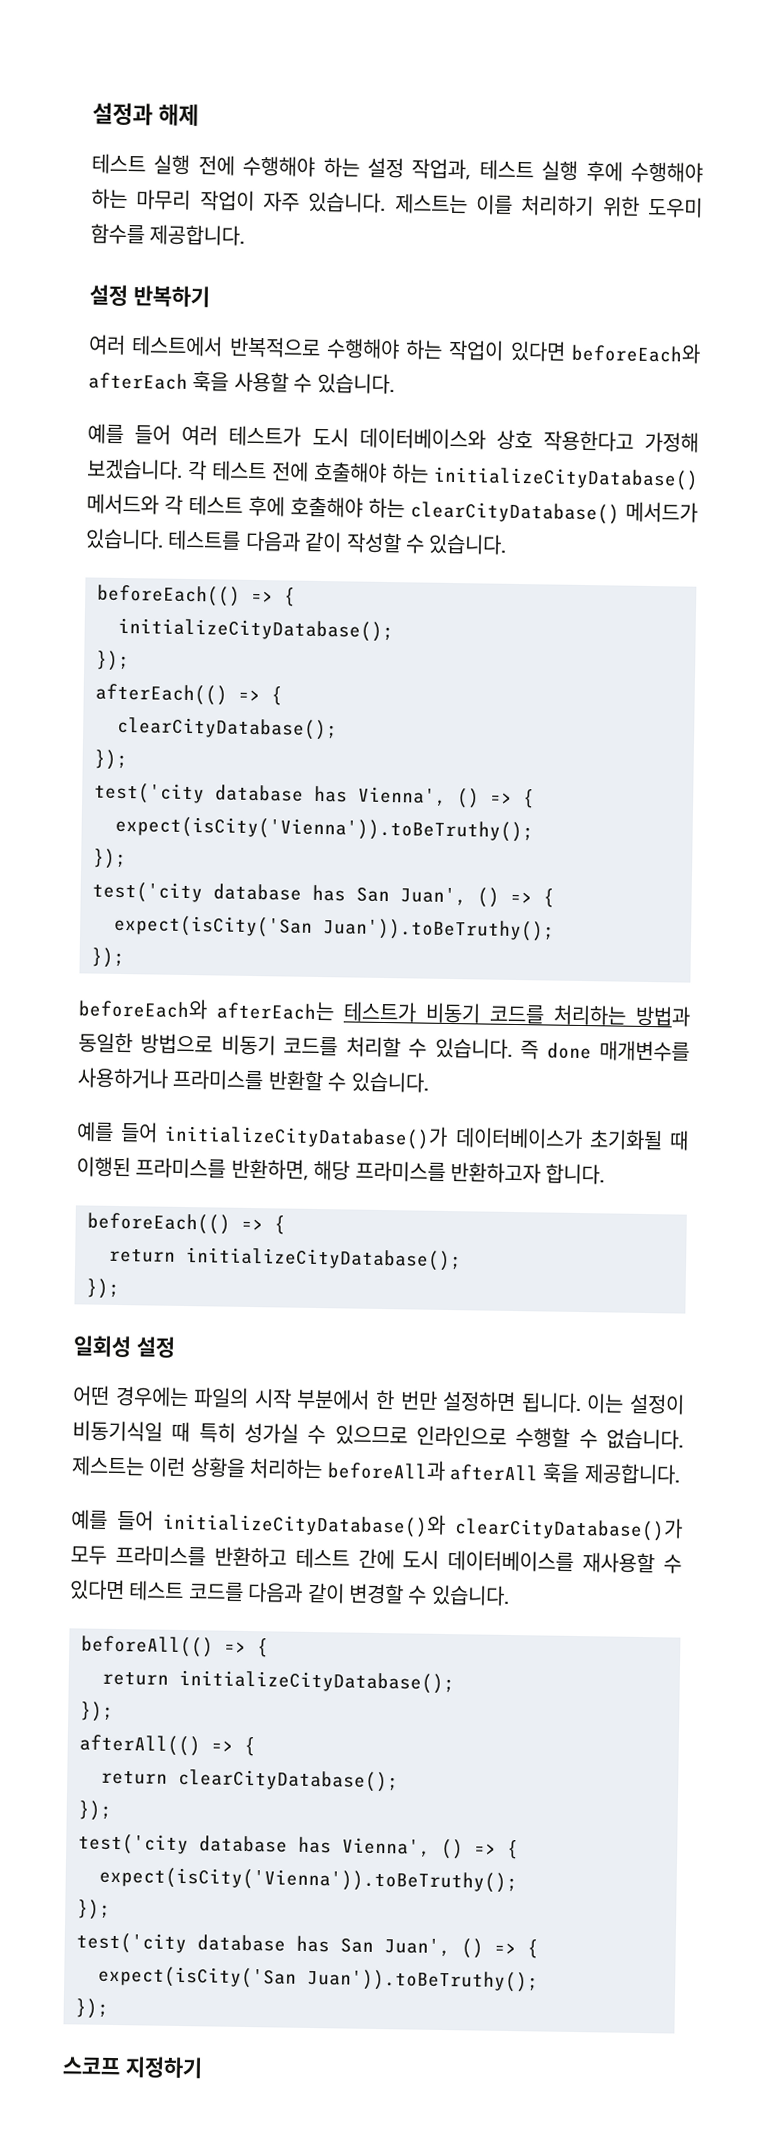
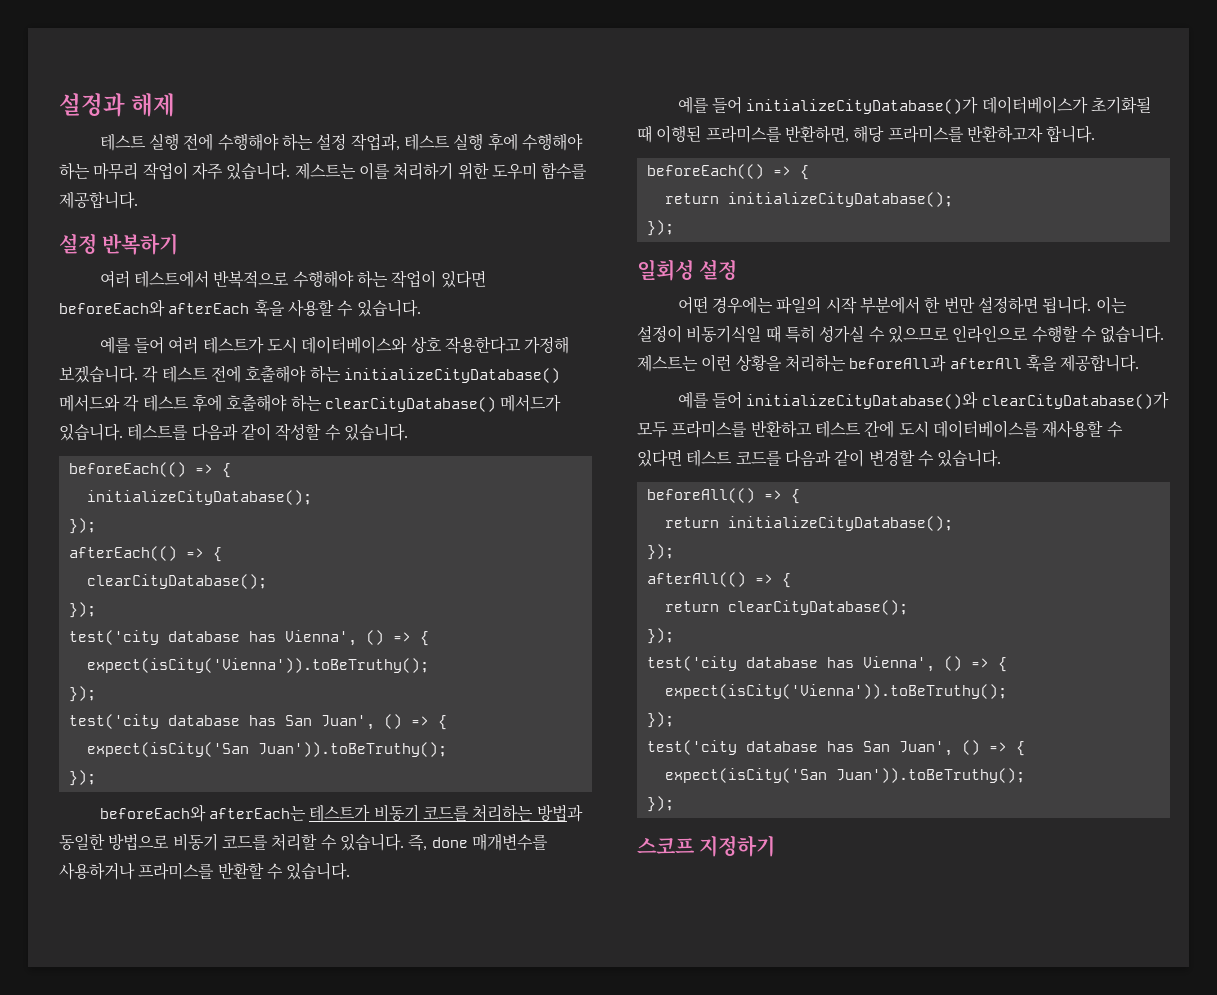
- 즉 done 매개변수를 사용하거나 프라미스를 반환할 수 있습니다.
+ 즉, done 매개변수를 사용하거나 프라미스를 반환할 수 있습니다.

